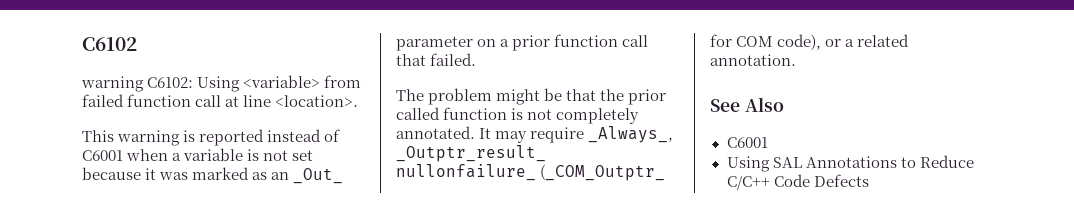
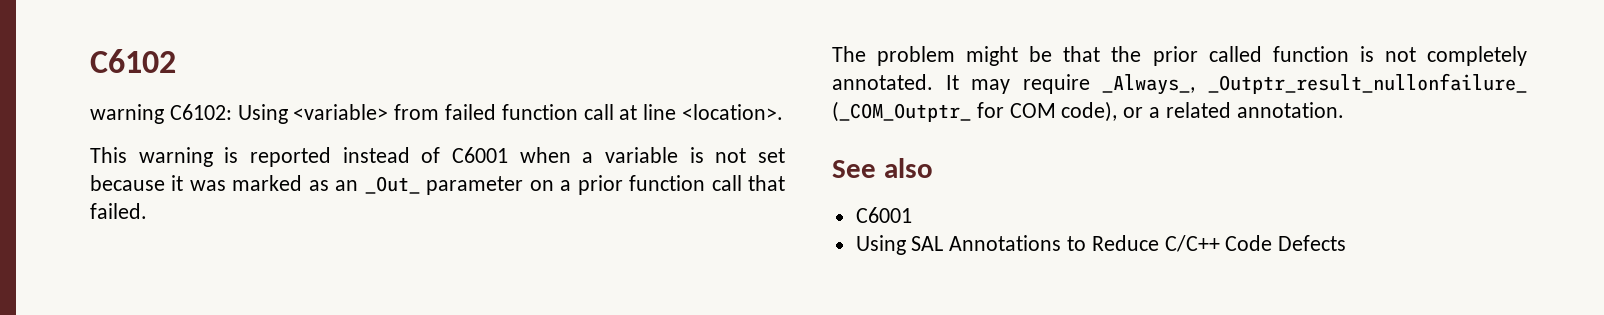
- See Also
+ See also

